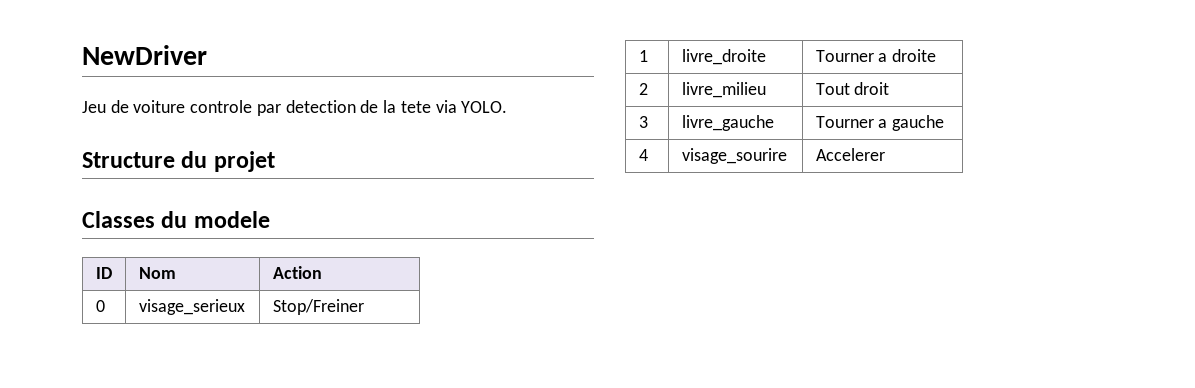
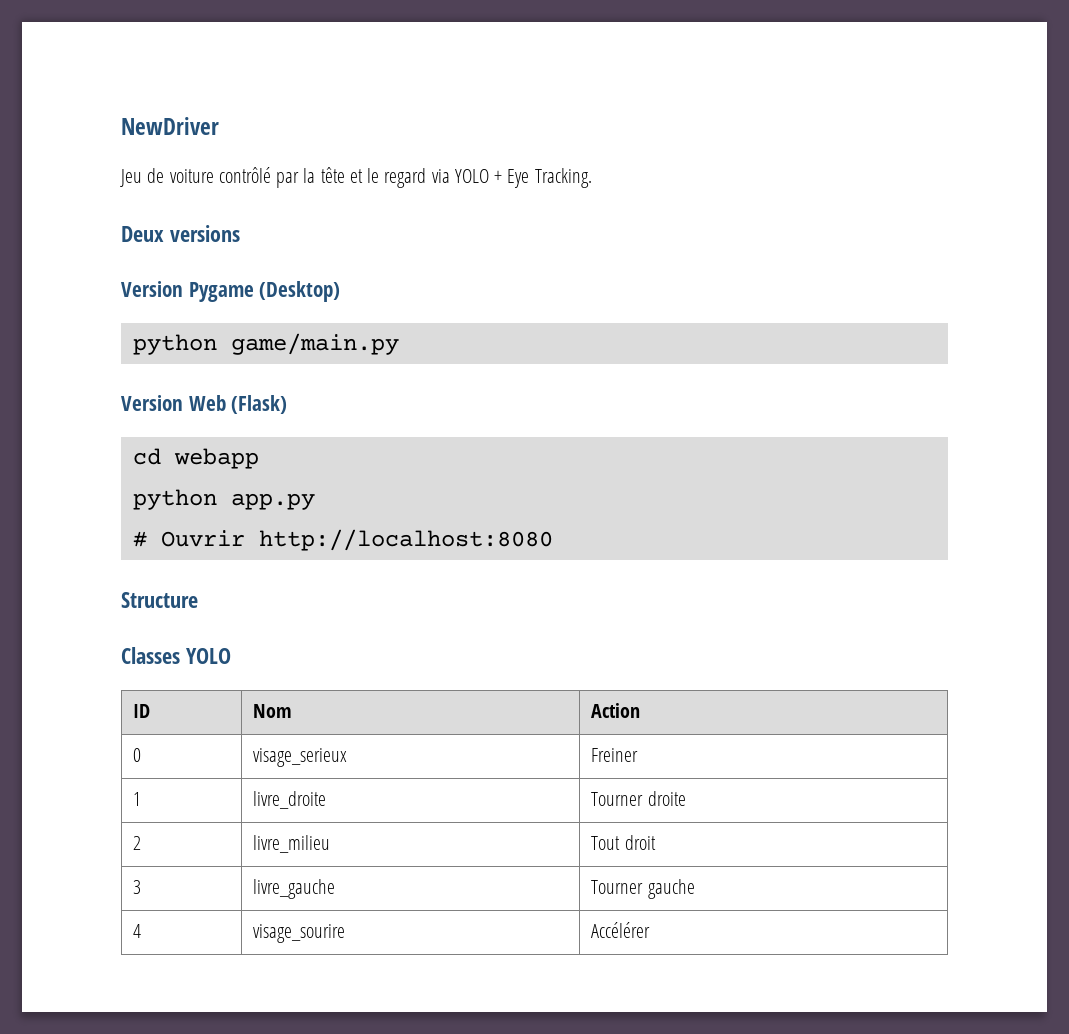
- Jeu de voiture controle par detection de la tete via YOLO.
+ Jeu de voiture contrôlé par la tête et le regard via YOLO + Eye Tracking.
+ Deux versions
+ Version Pygame (Desktop)
+ python game/main.py
+ Version Web (Flask)
+ cd webapp
+ python app.py
+ # Ouvrir http://localhost:8080
- Structure du projet
+ Structure
- Classes du modele
+ Classes YOLO
- 0 | visage_serieux | Stop/Freiner
+ 0 | visage_serieux | Freiner
- 1 | livre_droite | Tourner a droite
+ 1 | livre_droite | Tourner droite
- 3 | livre_gauche | Tourner a gauche
+ 3 | livre_gauche | Tourner gauche
- 4 | visage_sourire | Accelerer
+ 4 | visage_sourire | Accélérer

